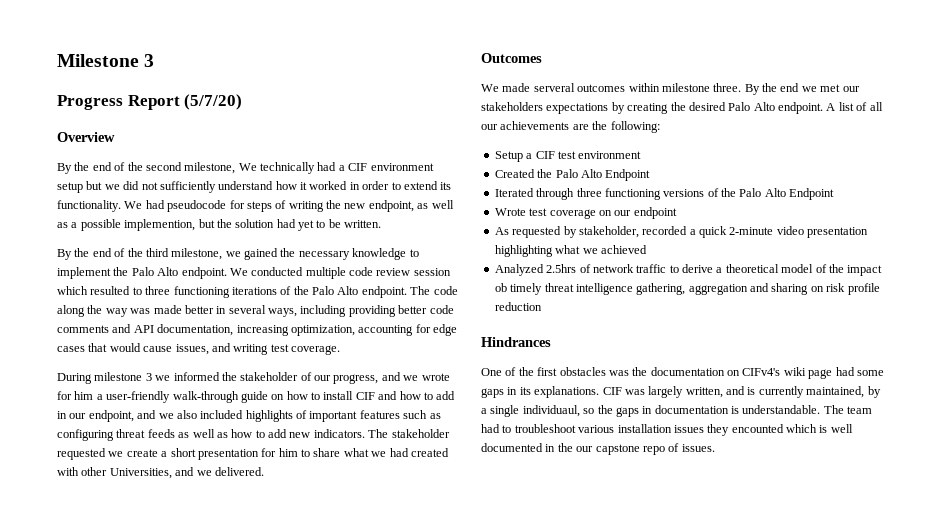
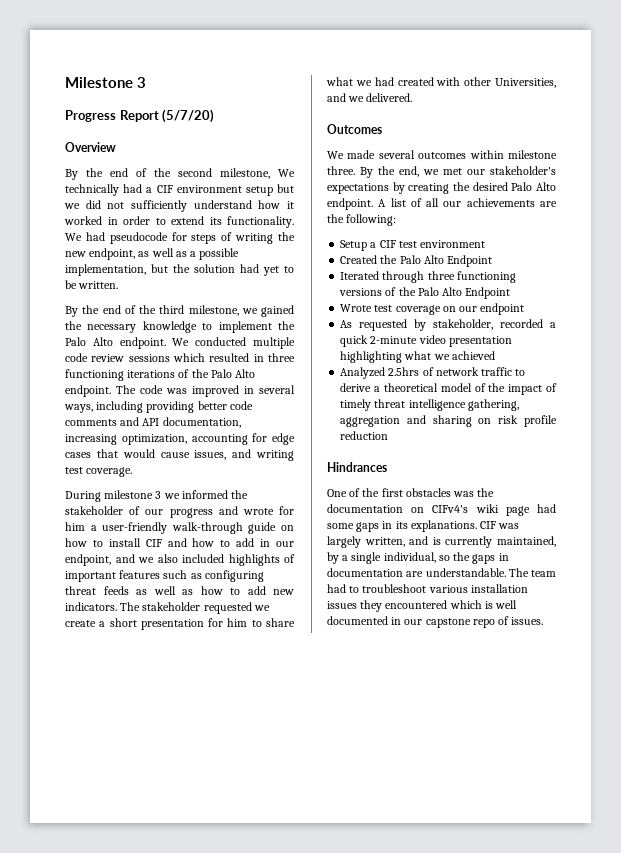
- We had pseudocode for steps of writing the new endpoint, as well as a possible implemention, but the solution had yet to be written.
+ We had pseudocode for steps of writing the new endpoint, as well as a possible implementation, but the solution had yet to be written.
- We conducted multiple code review session which resulted to three functioning iterations of the Palo Alto endpoint.
+ We conducted multiple code review sessions which resulted in three functioning iterations of the Palo Alto endpoint.
- The code along the way was made better in several ways, including providing better code comments and API documentation, increasing optimization, accounting for edge cases that would cause issues, and writing test coverage.
+ The code was improved in several ways, including providing better code comments and API documentation, increasing optimization, accounting for edge cases that would cause issues, and writing test coverage.
- During milestone 3 we informed the stakeholder of our progress, and we wrote for him a user-friendly walk-through guide on how to install CIF and how to add in our endpoint, and we also included highlights of important features such as configuring threat feeds as well as how to add new indicators.
+ During milestone 3 we informed the stakeholder of our progress and wrote for him a user-friendly walk-through guide on how to install CIF and how to add in our endpoint, and we also included highlights of important features such as configuring threat feeds as well as how to add new indicators.
- We made serveral outcomes within milestone three.
+ We made several outcomes within milestone three.
- By the end we met our stakeholders expectations by creating the desired Palo Alto endpoint.
+ By the end, we met our stakeholder's expectations by creating the desired Palo Alto endpoint.
- Analyzed 2.5hrs of network traffic to derive a theoretical model of the impact ob timely threat intelligence gathering, aggregation and sharing on risk profile reduction
+ Analyzed 2.5hrs of network traffic to derive a theoretical model of the impact of timely threat intelligence gathering, aggregation and sharing on risk profile reduction
- CIF was largely written, and is currently maintained, by a single individuaul, so the gaps in documentation is understandable.
+ CIF was largely written, and is currently maintained, by a single individual, so the gaps in documentation are understandable.
- The team had to troubleshoot various installation issues they encounted which is well documented in the our capstone repo of issues.
+ The team had to troubleshoot various installation issues they encountered which is well documented in our capstone repo of issues.

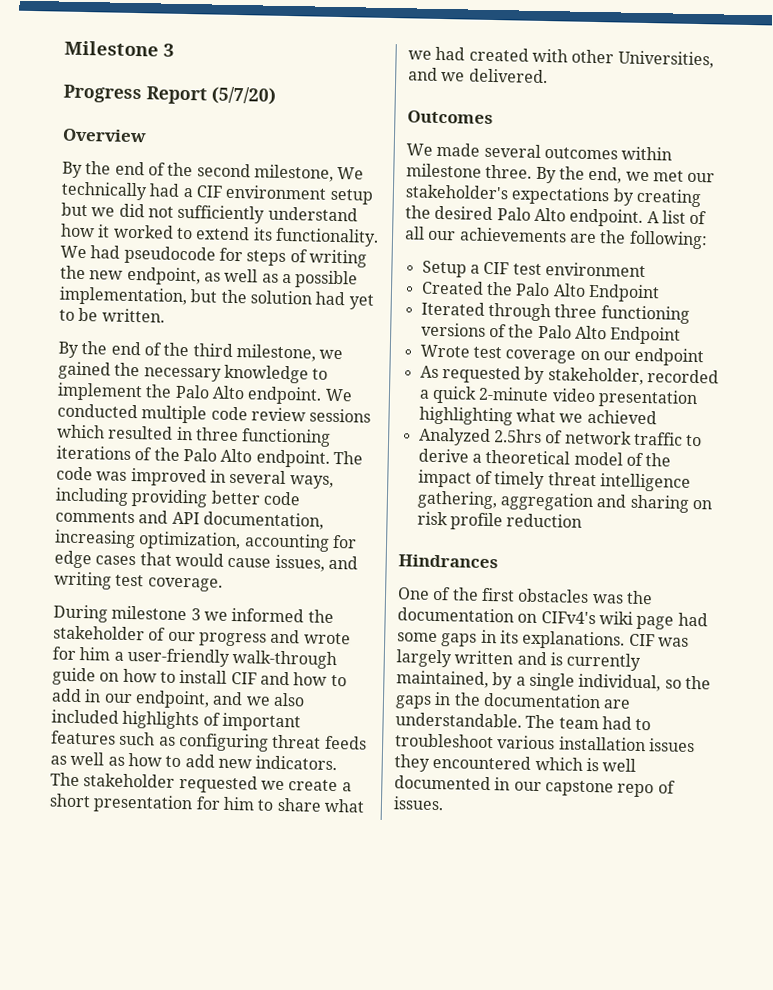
- By the end of the second milestone, We technically had a CIF environment setup but we did not sufficiently understand how it worked in order to extend its functionality.
+ By the end of the second milestone, We technically had a CIF environment setup but we did not sufficiently understand how it worked to extend its functionality.
- CIF was largely written, and is currently maintained, by a single individual, so the gaps in documentation are understandable.
+ CIF was largely written and is currently maintained, by a single individual, so the gaps in the documentation are understandable.

